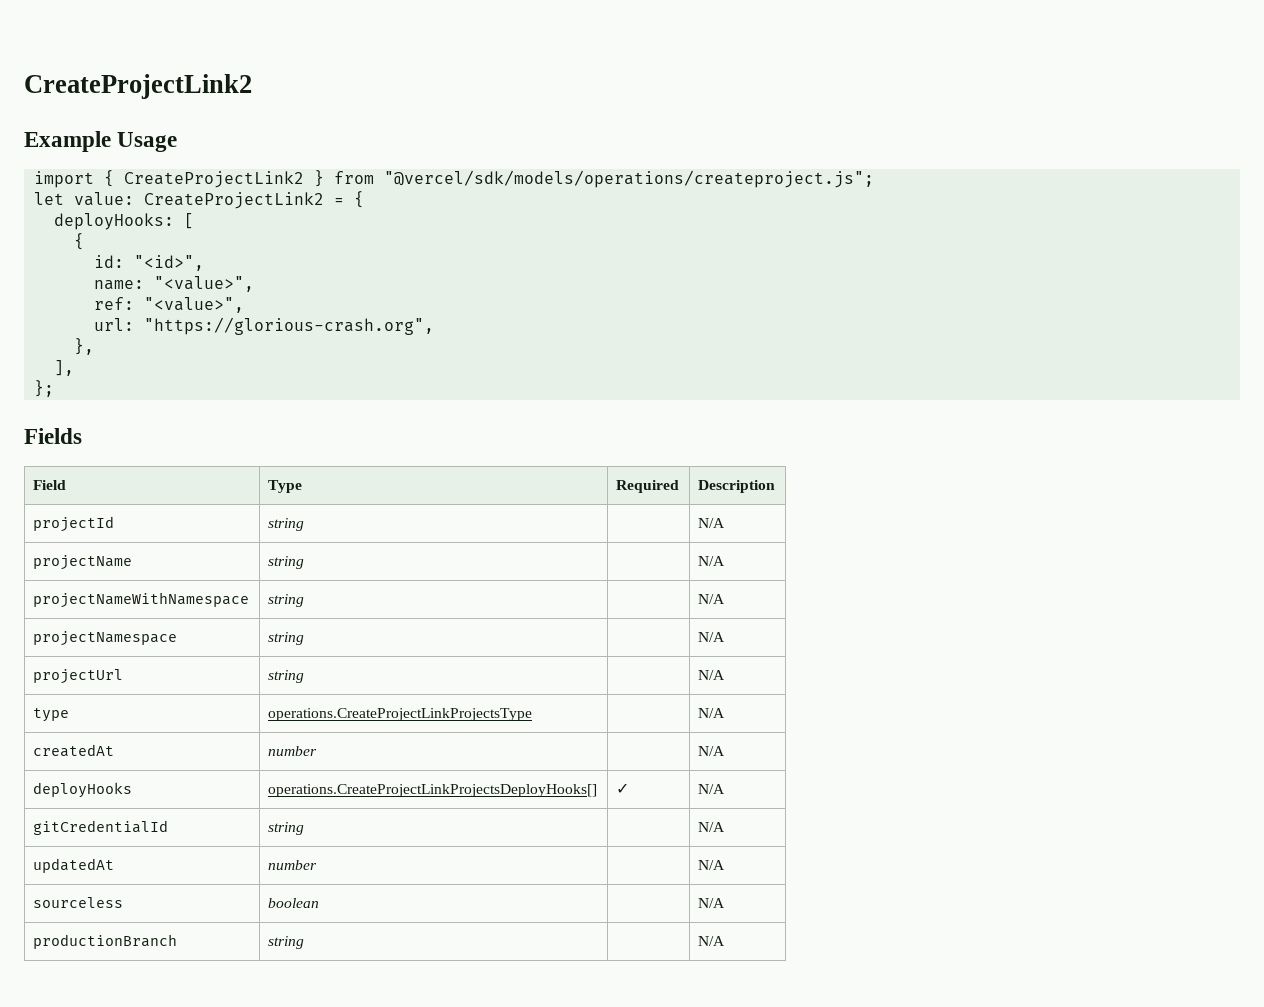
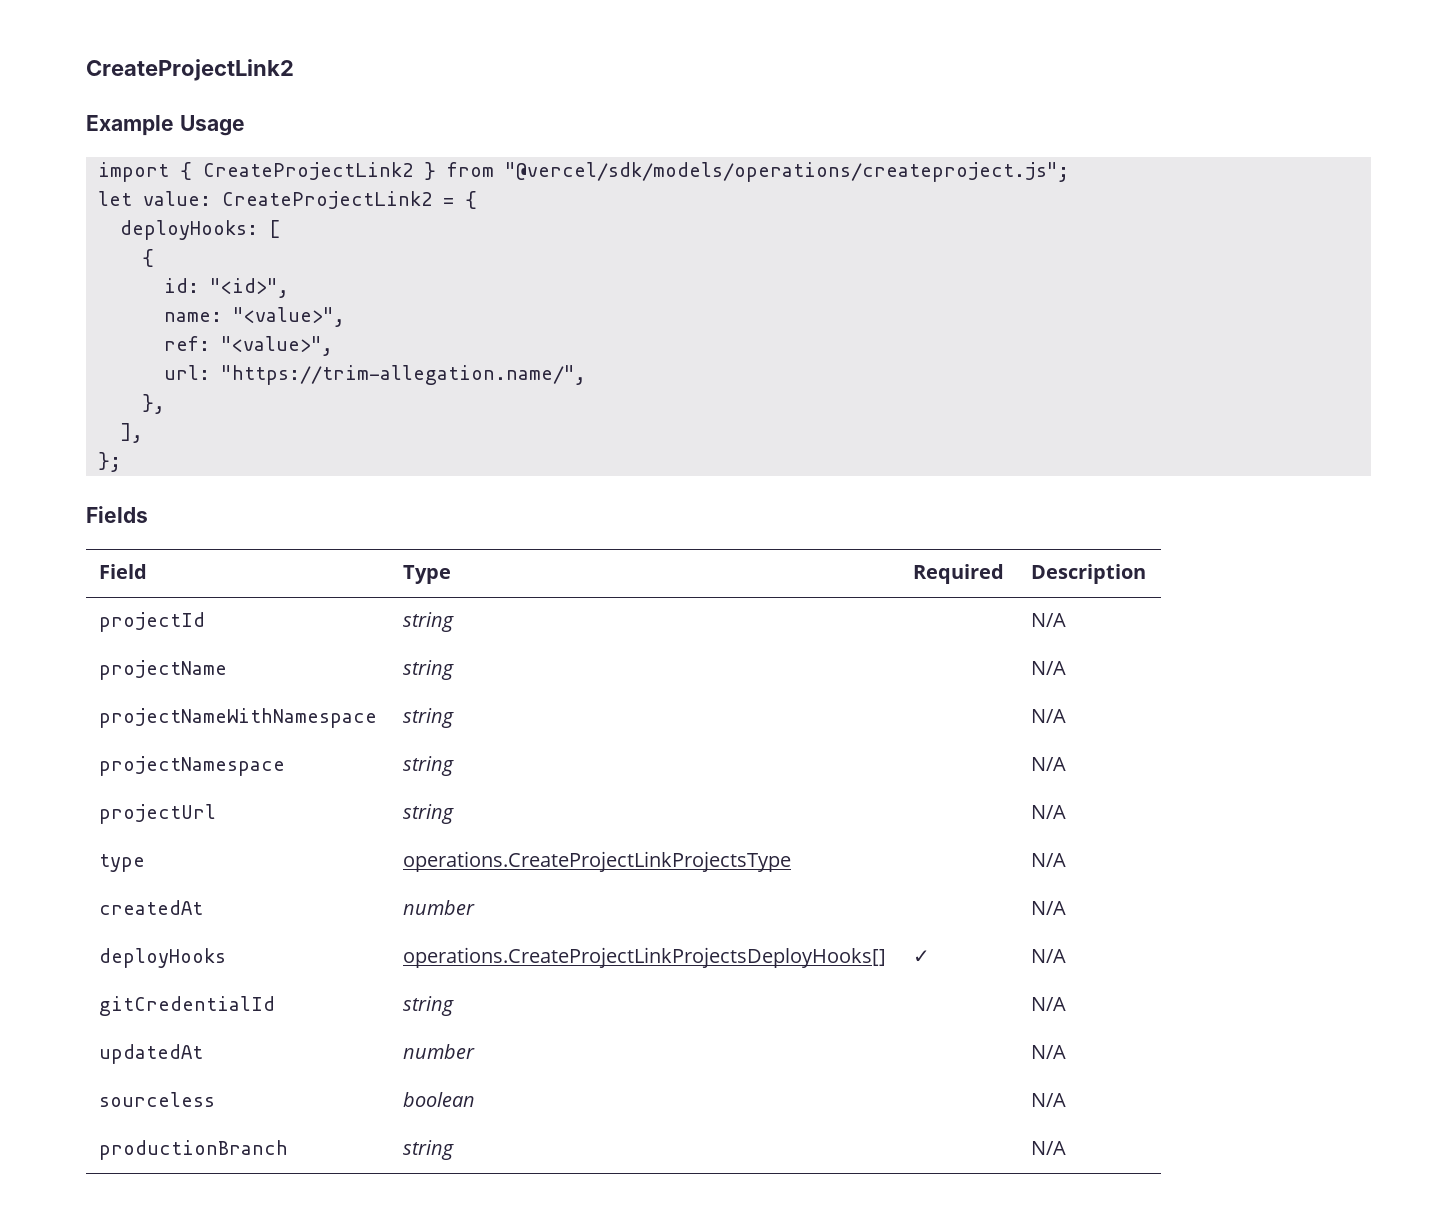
- url: "https://glorious-crash.org",
+ url: "https://trim-allegation.name/",

